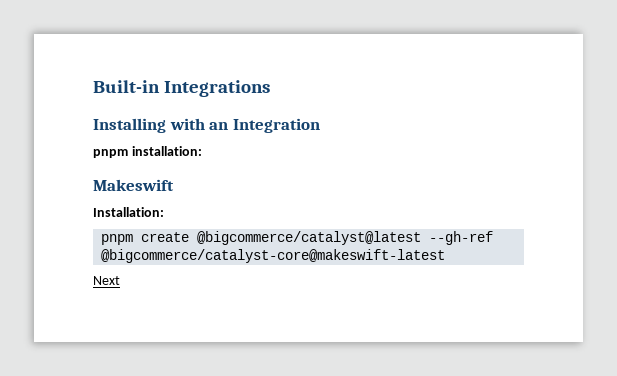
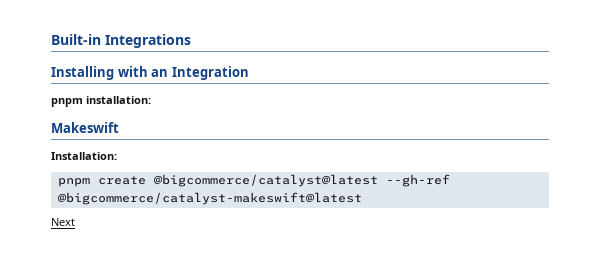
- pnpm create @bigcommerce/catalyst@latest --gh-ref @bigcommerce/catalyst-core@makeswift-latest
+ pnpm create @bigcommerce/catalyst@latest --gh-ref @bigcommerce/catalyst-makeswift@latest

